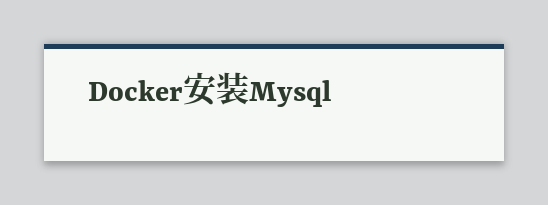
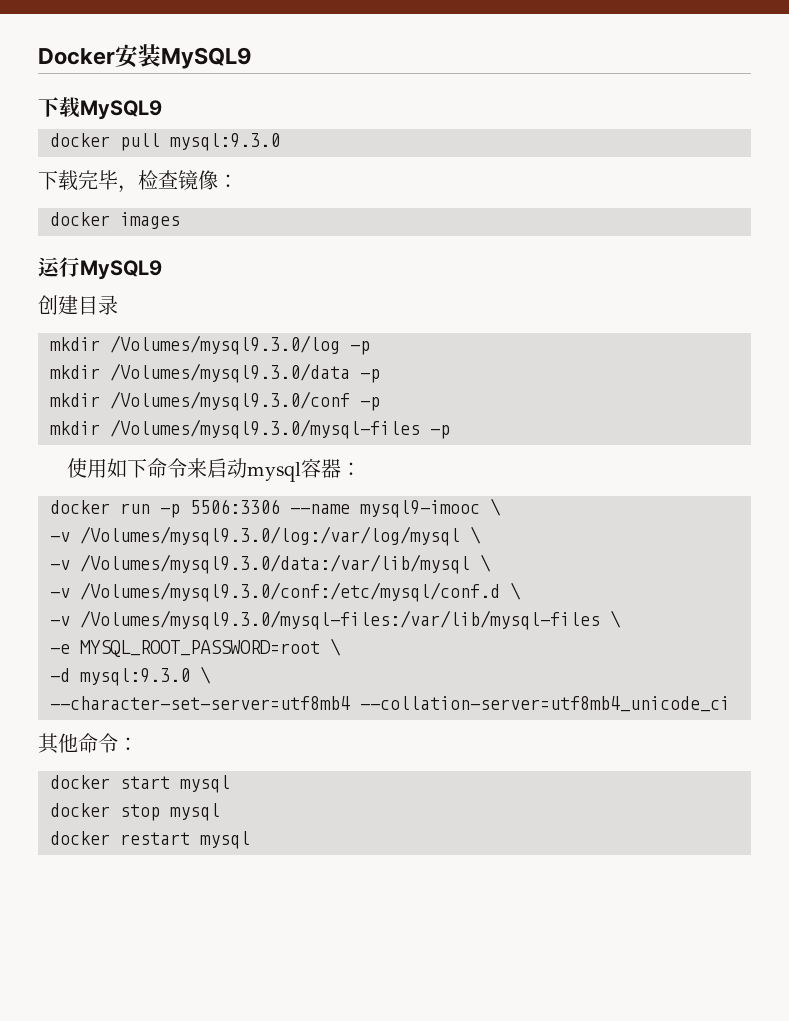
- Docker安装Mysql
+ Docker安装MySQL9
+ 下载MySQL9
+ docker pull mysql:9.3.0
+ 下载完毕，检查镜像：
+ docker images
+ 运行MySQL9
+ 创建目录
+ mkdir /Volumes/mysql9.3.0/log -p
+ mkdir /Volumes/mysql9.3.0/data -p
+ mkdir /Volumes/mysql9.3.0/conf -p
+ mkdir /Volumes/mysql9.3.0/mysql-files -p
+ 使用如下命令来启动mysql容器：
+ docker run -p 5506:3306 --name mysql9-imooc \
+ -v /Volumes/mysql9.3.0/log:/var/log/mysql \
+ -v /Volumes/mysql9.3.0/data:/var/lib/mysql \
+ -v /Volumes/mysql9.3.0/conf:/etc/mysql/conf.d \
+ -v /Volumes/mysql9.3.0/mysql-files:/var/lib/mysql-files \
+ -e MYSQL_ROOT_PASSWORD=root \
+ -d mysql:9.3.0 \
+ --character-set-server=utf8mb4 --collation-server=utf8mb4_unicode_ci
+ 其他命令：
+ docker start mysql
+ docker stop mysql
+ docker restart mysql

